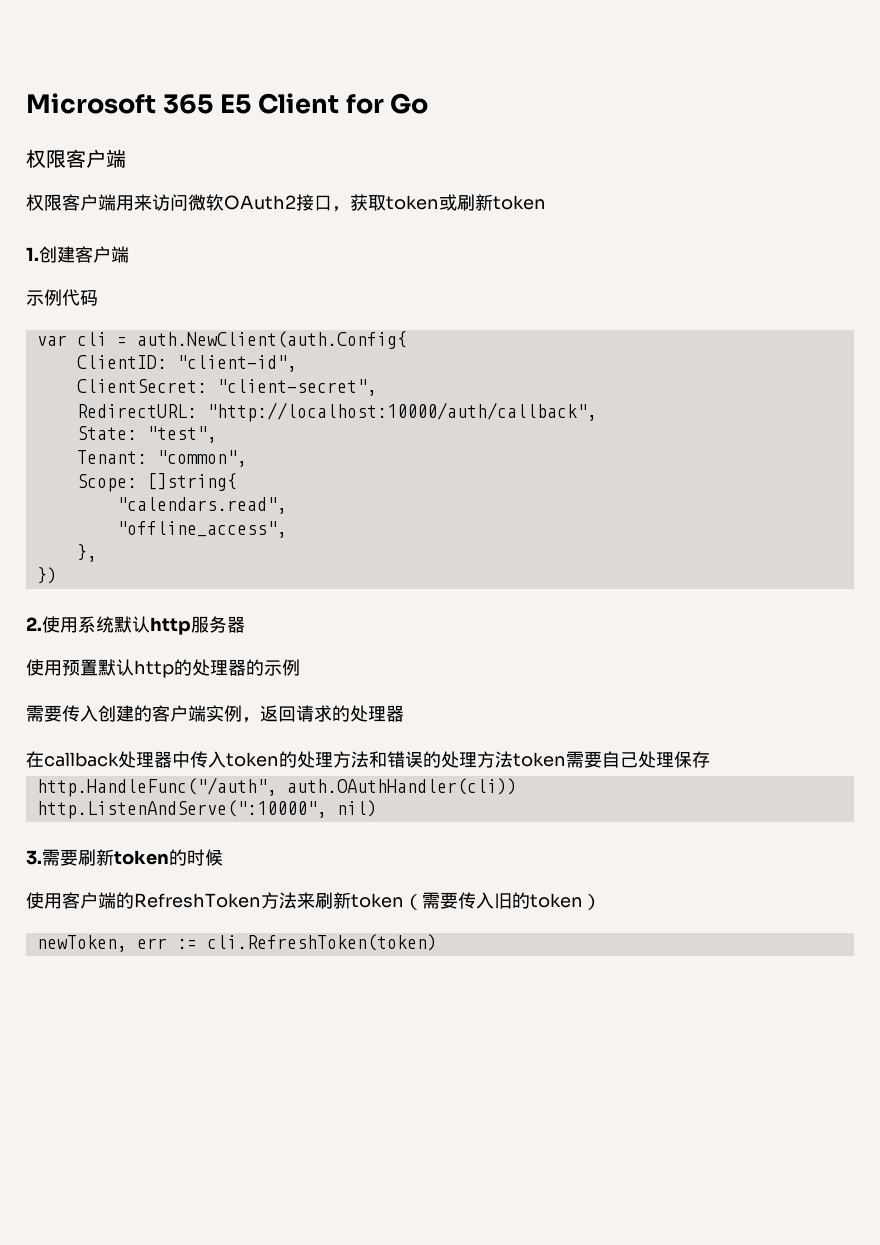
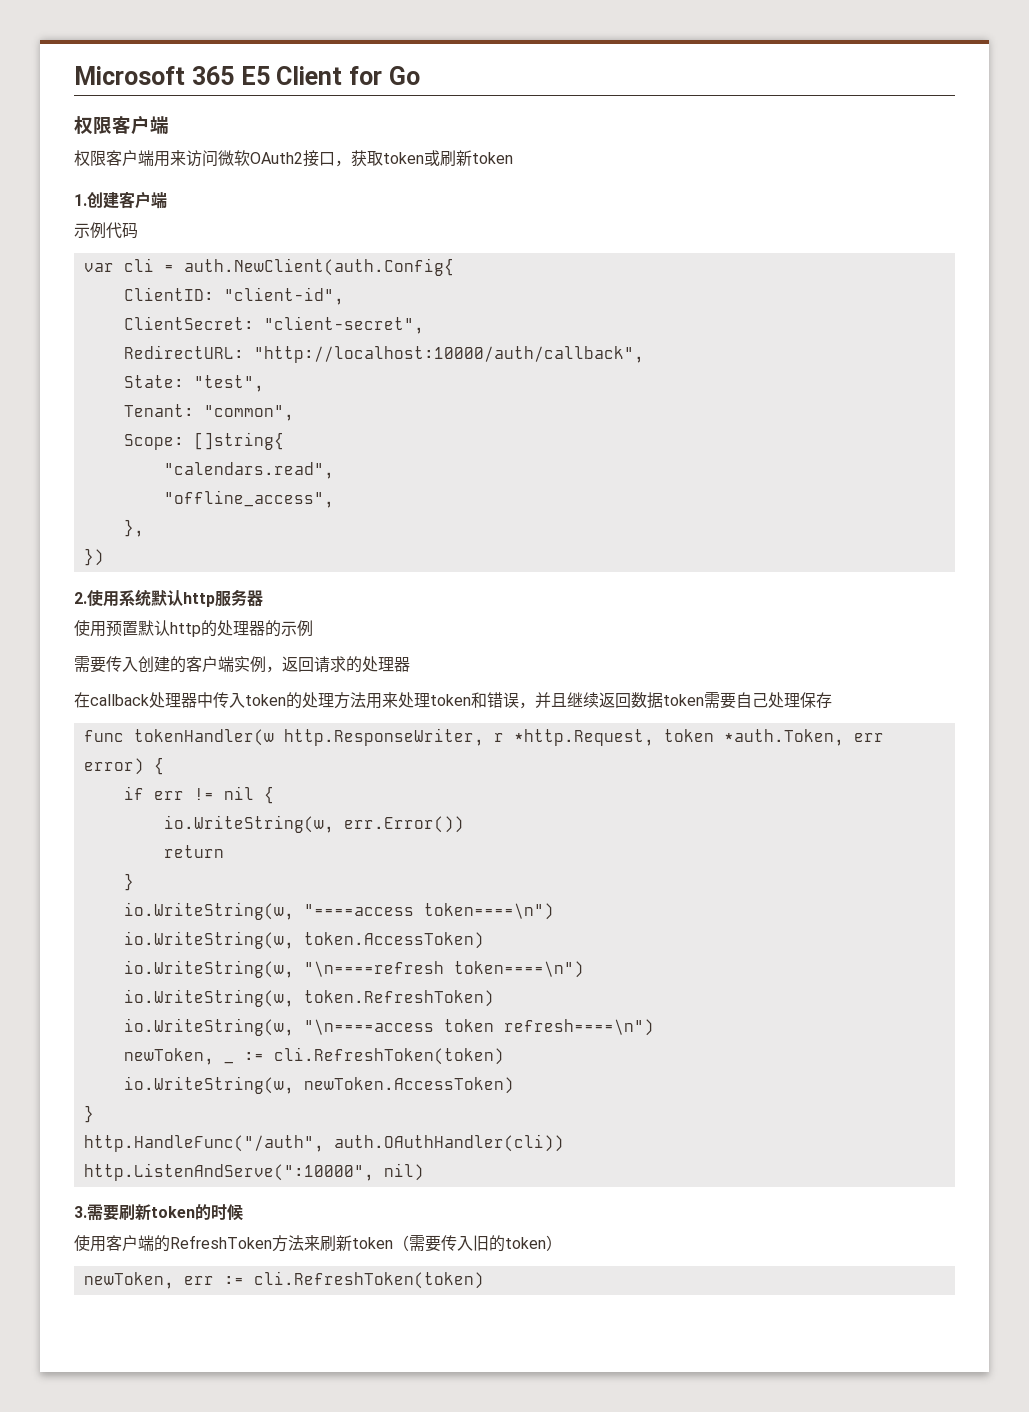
- 在callback处理器中传入token的处理方法和错误的处理方法token需要自己处理保存
+ 在callback处理器中传入token的处理方法用来处理token和错误，并且继续返回数据token需要自己处理保存
+ func tokenHandler(w http.ResponseWriter, r *http.Request, token *auth.Token, err error) {
+ if err != nil {
+ io.WriteString(w, err.Error())
+ return
+ }
+ io.WriteString(w, "====access token====\n")
+ io.WriteString(w, token.AccessToken)
+ io.WriteString(w, "\n====refresh token====\n")
+ io.WriteString(w, token.RefreshToken)
+ io.WriteString(w, "\n====access token refresh====\n")
+ newToken, _ := cli.RefreshToken(token)
+ io.WriteString(w, newToken.AccessToken)
+ }

